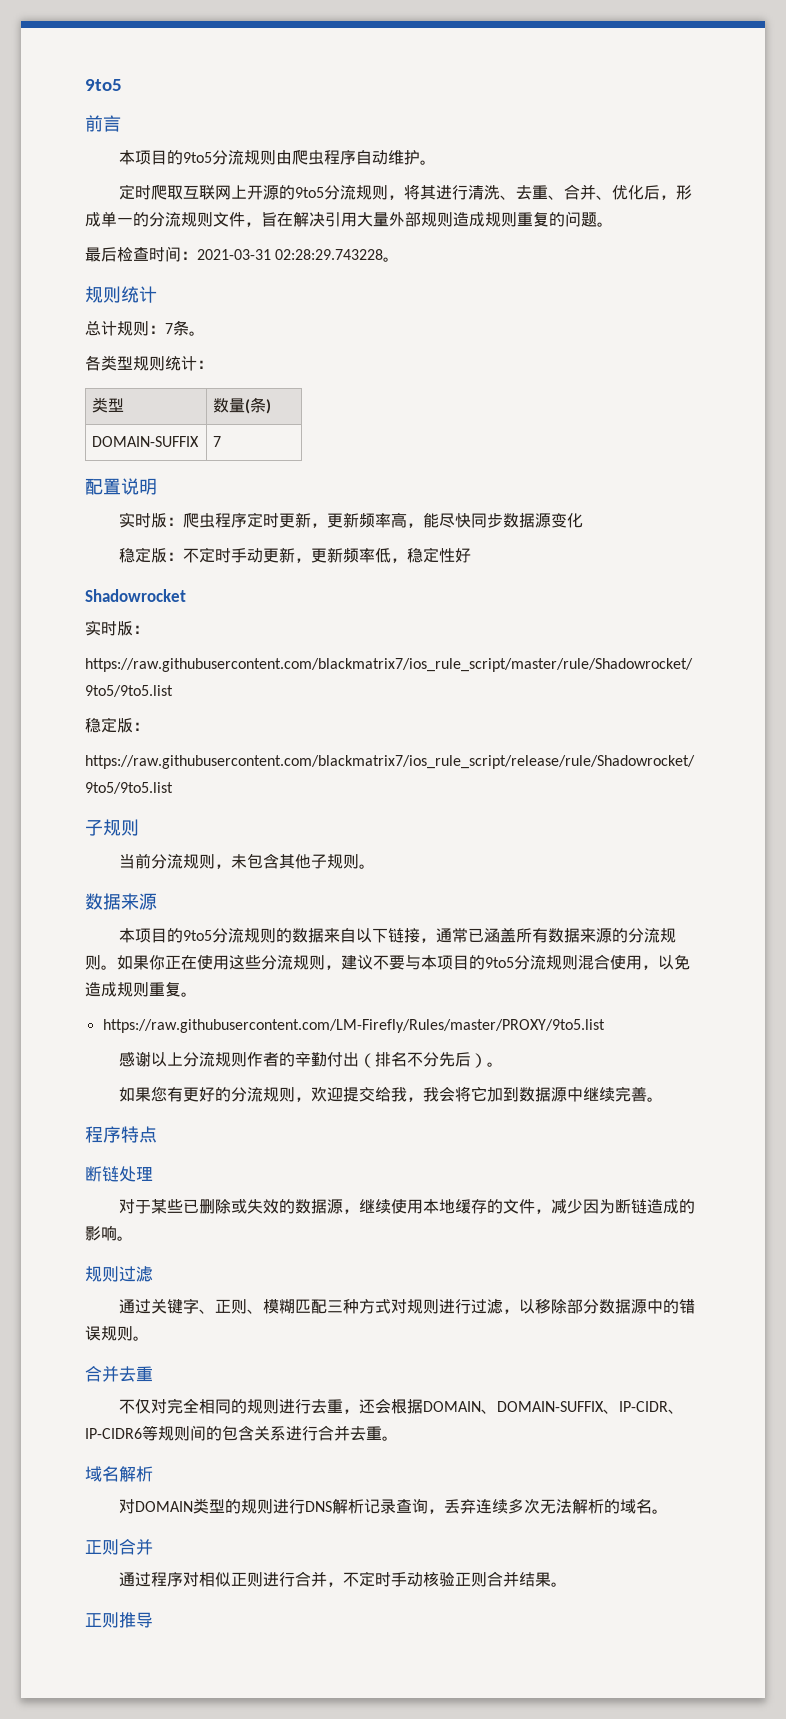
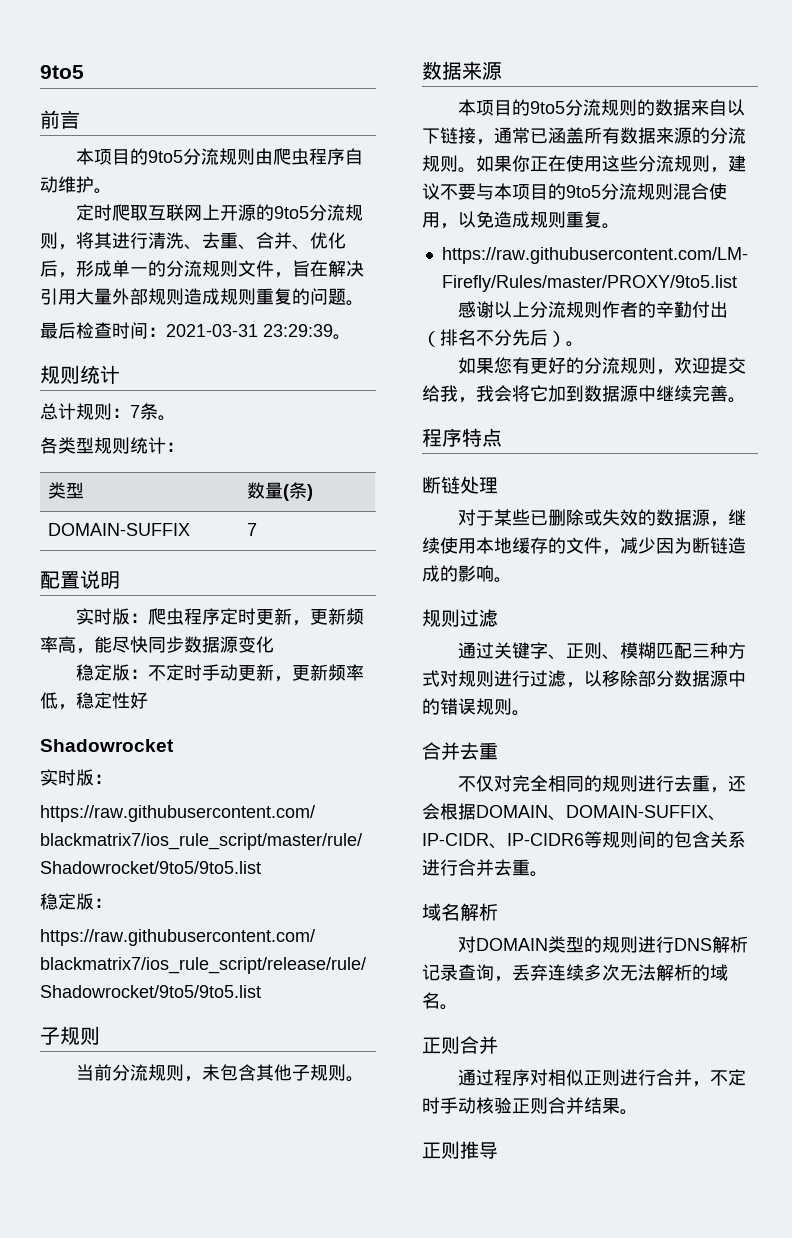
- 最后检查时间：2021-03-31 02:28:29.743228。
+ 最后检查时间：2021-03-31 23:29:39。

